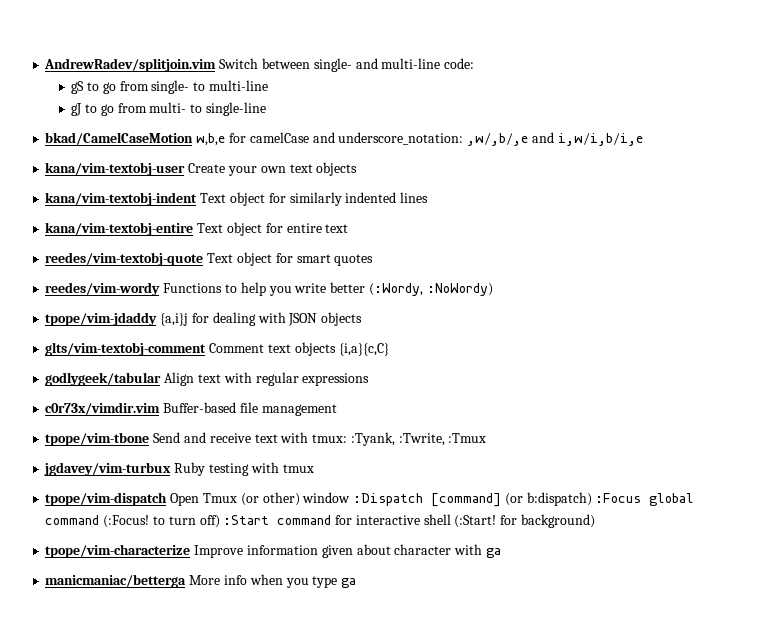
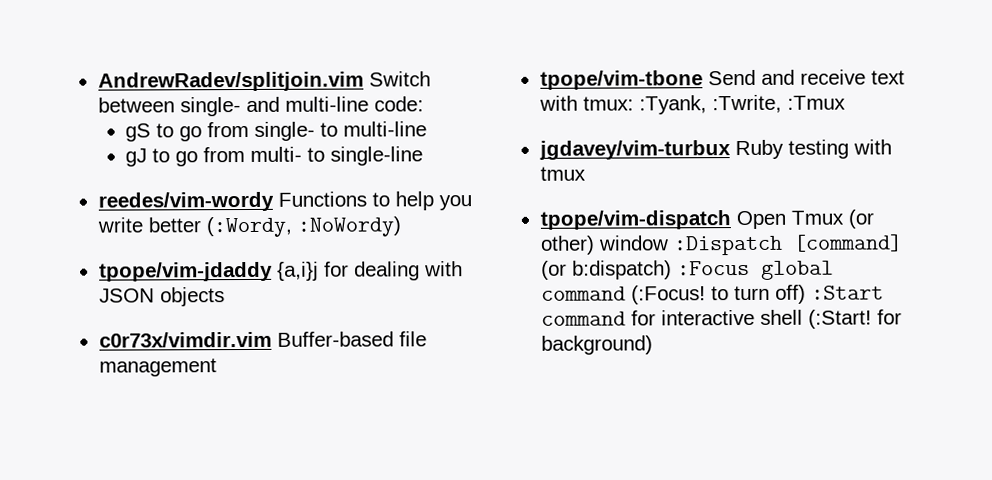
- bkad/CamelCaseMotion w,b,e for camelCase and underscore_notation: ,w/,b/,e and i,w/i,b/i,e
- kana/vim-textobj-user Create your own text objects
- kana/vim-textobj-indent Text object for similarly indented lines
- kana/vim-textobj-entire Text object for entire text
- reedes/vim-textobj-quote Text object for smart quotes
- glts/vim-textobj-comment Comment text objects {i,a}{c,C}
- godlygeek/tabular Align text with regular expressions
- tpope/vim-characterize Improve information given about character with ga
- manicmaniac/betterga More info when you type ga

